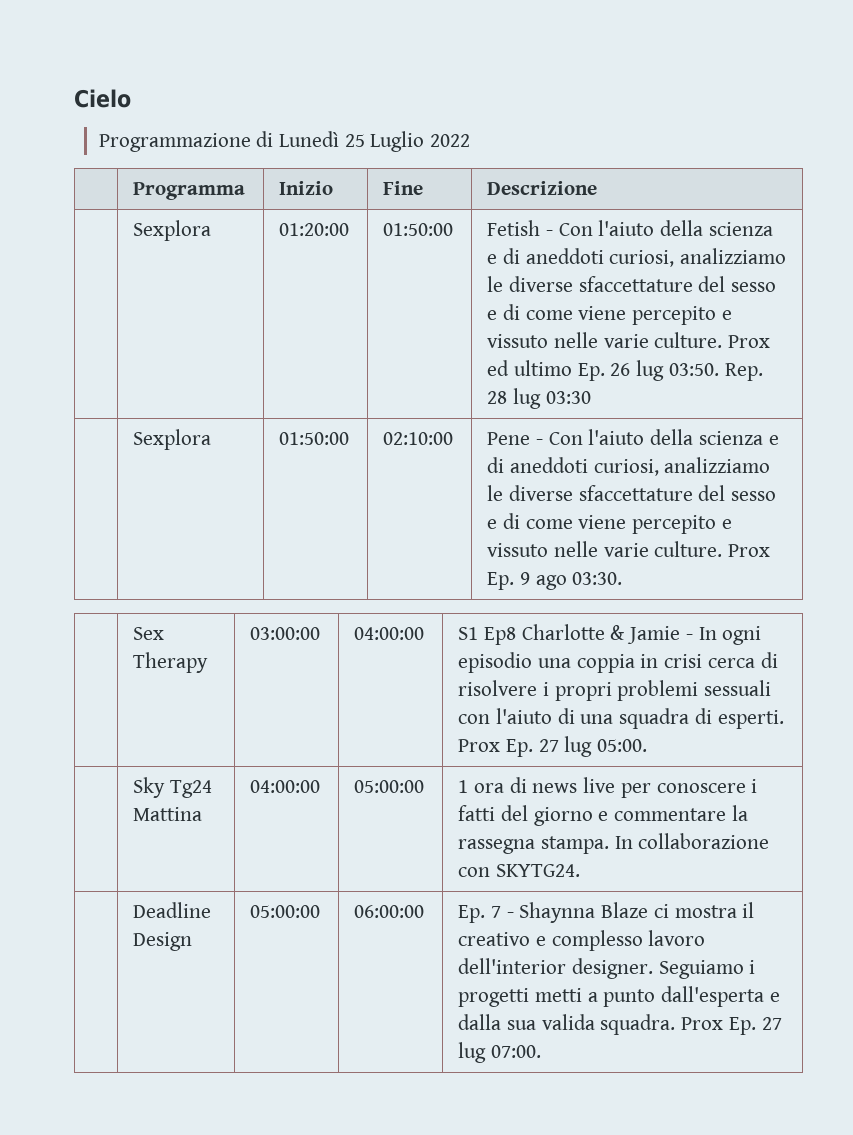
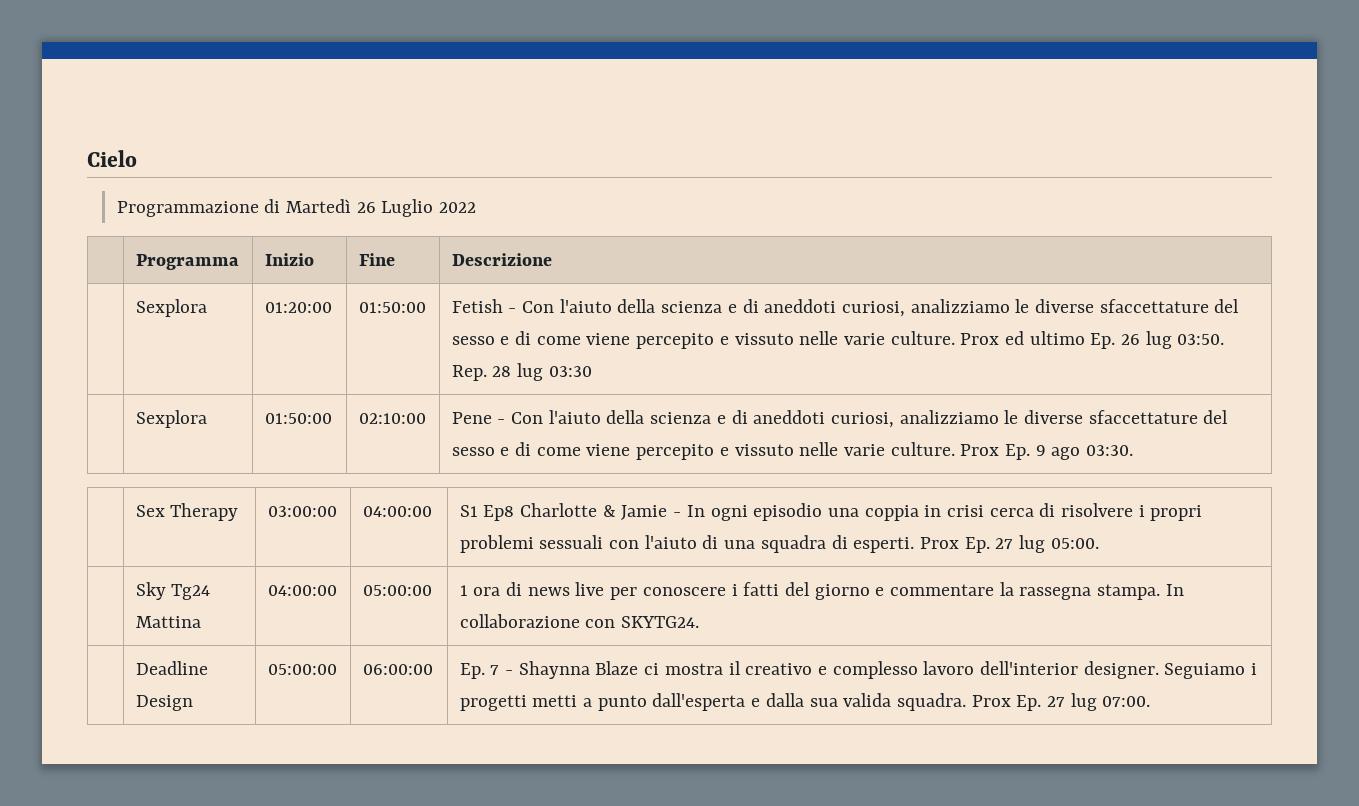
- Programmazione di Lunedì 25 Luglio 2022
+ Programmazione di Martedì 26 Luglio 2022

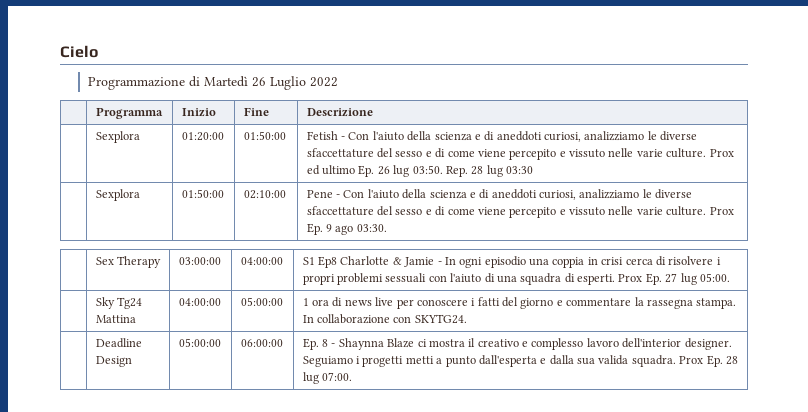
- | Deadline Design | 05:00:00 | 06:00:00 | Ep. 7 - Shaynna Blaze ci mostra il creativo e complesso lavoro dell'interior designer. Seguiamo i progetti metti a punto dall'esperta e dalla sua valida squadra. Prox Ep. 27 lug 07:00.
+ | Deadline Design | 05:00:00 | 06:00:00 | Ep. 8 - Shaynna Blaze ci mostra il creativo e complesso lavoro dell'interior designer. Seguiamo i progetti metti a punto dall'esperta e dalla sua valida squadra. Prox Ep. 28 lug 07:00.

